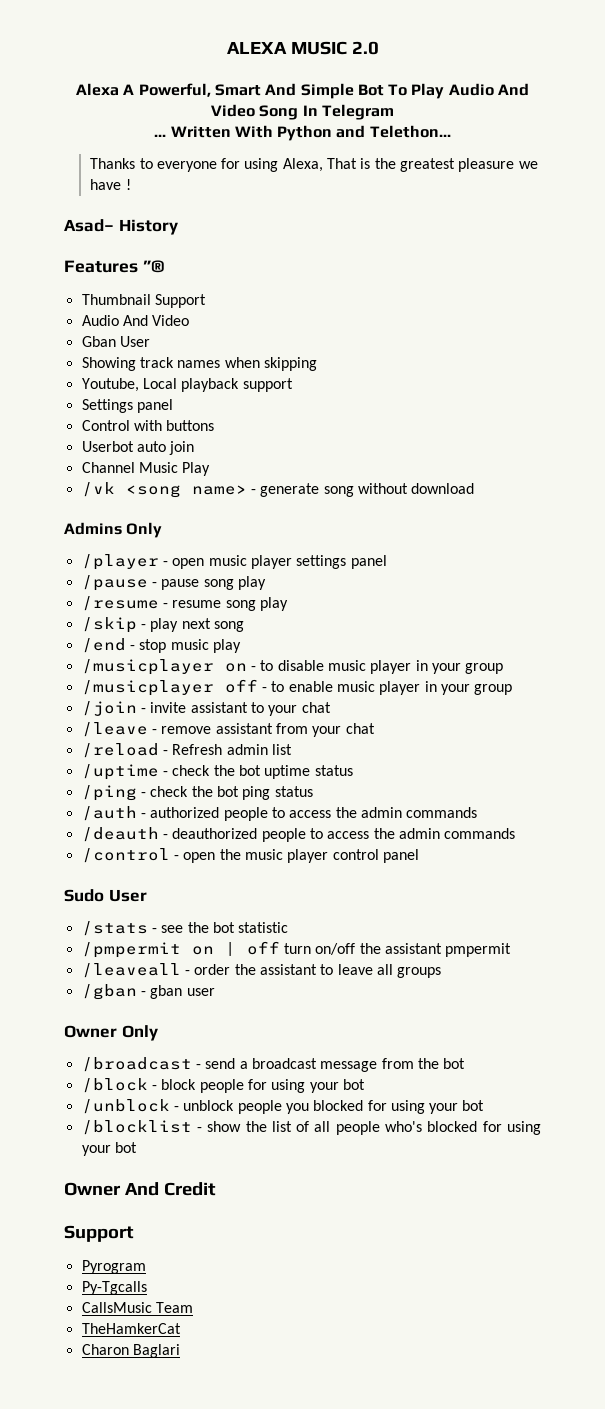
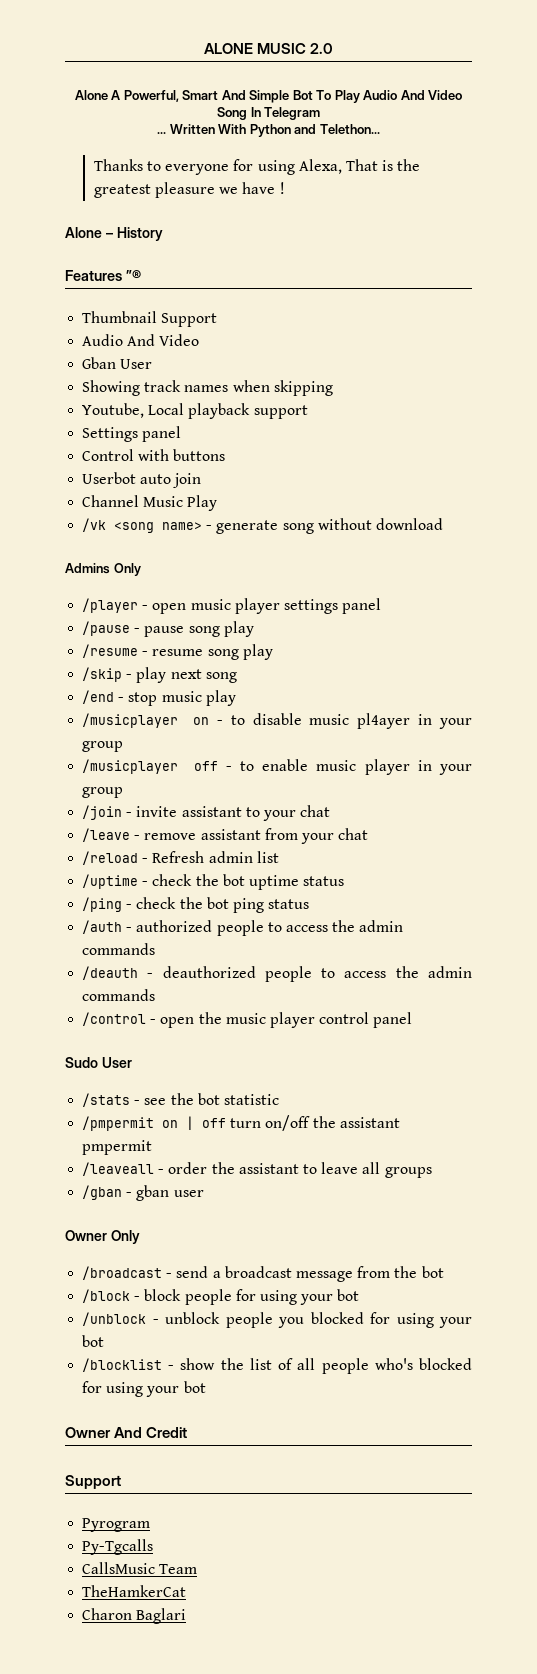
- ALEXA MUSIC 2.0
+ ALONE MUSIC 2.0
- Alexa A Powerful, Smart And Simple Bot To Play Audio And Video Song In Telegram
+ Alone A Powerful, Smart And Simple Bot To Play Audio And Video Song In Telegram
- Asad– History
+ Alone – History
- /musicplayer on - to disable music player in your group
+ /musicplayer on - to disable music pl4ayer in your group

